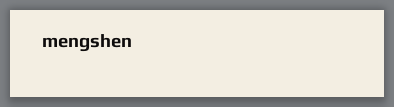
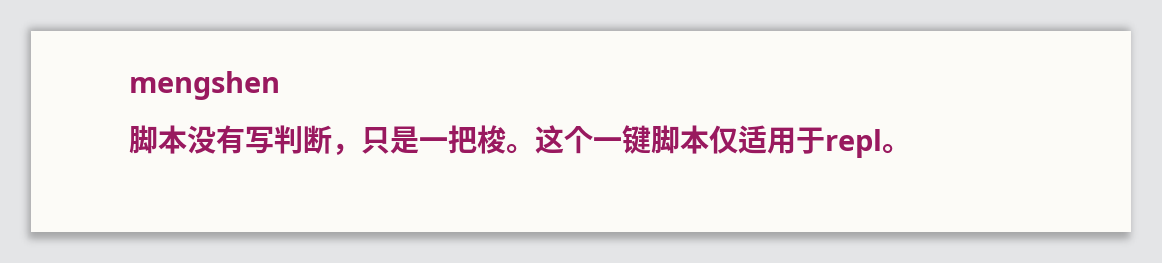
+ 脚本没有写判断，只是一把梭。这个一键脚本仅适用于repl。

